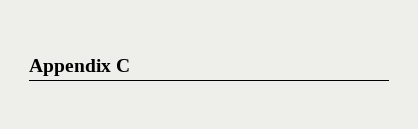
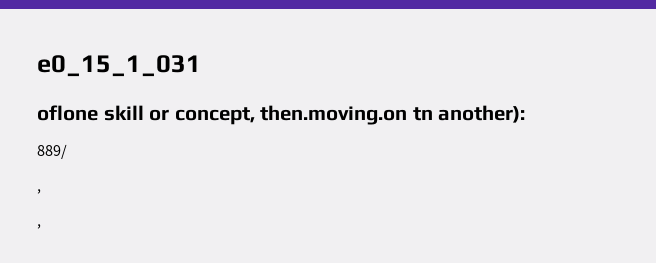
- Appendix C
+ e0_15_1_031
+ oflone skill or concept, then.moving.on tn another):
+ 889/
+ ,
+ ,

